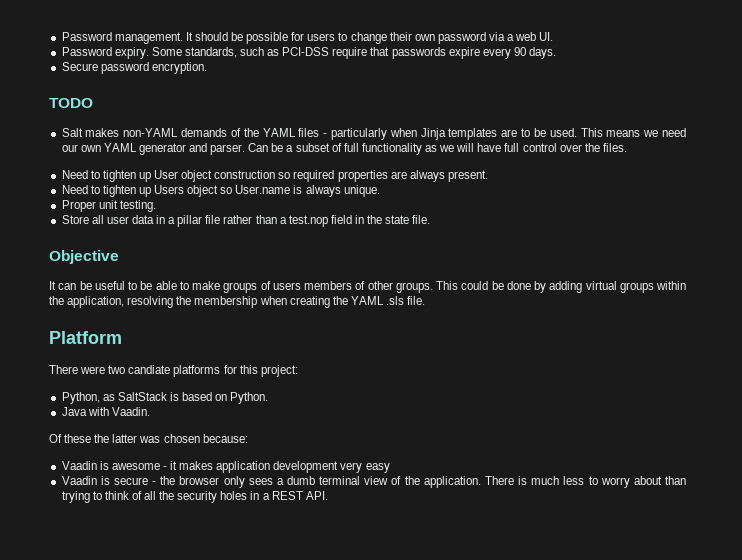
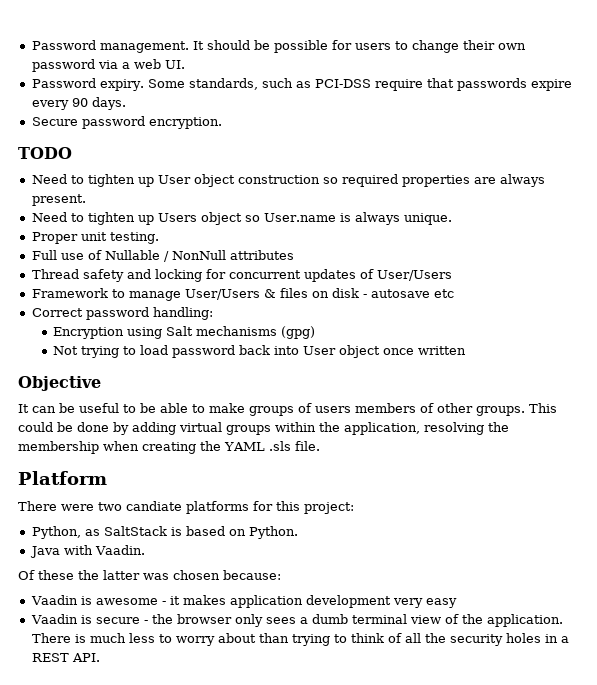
- Salt makes non-YAML demands of the YAML files - particularly when Jinja templates are to be used. This means we need our own YAML generator and parser. Can be a subset of full functionality as we will have full control over the files.
- Store all user data in a pillar file rather than a test.nop field in the state file.
+ Full use of Nullable / NonNull attributes
+ Thread safety and locking for concurrent updates of User/Users
+ Framework to manage User/Users & files on disk - autosave etc
+ Correct password handling:
+ Encryption using Salt mechanisms (gpg)
+ Not trying to load password back into User object once written

